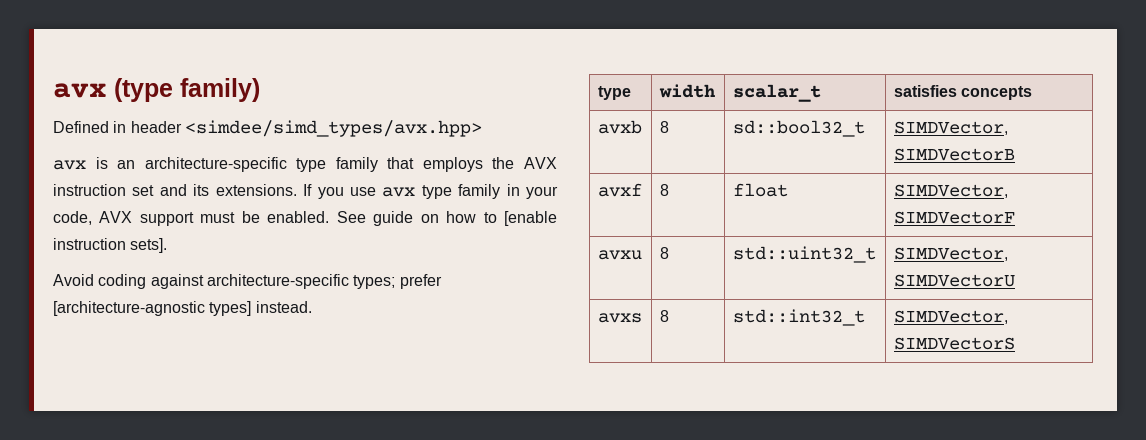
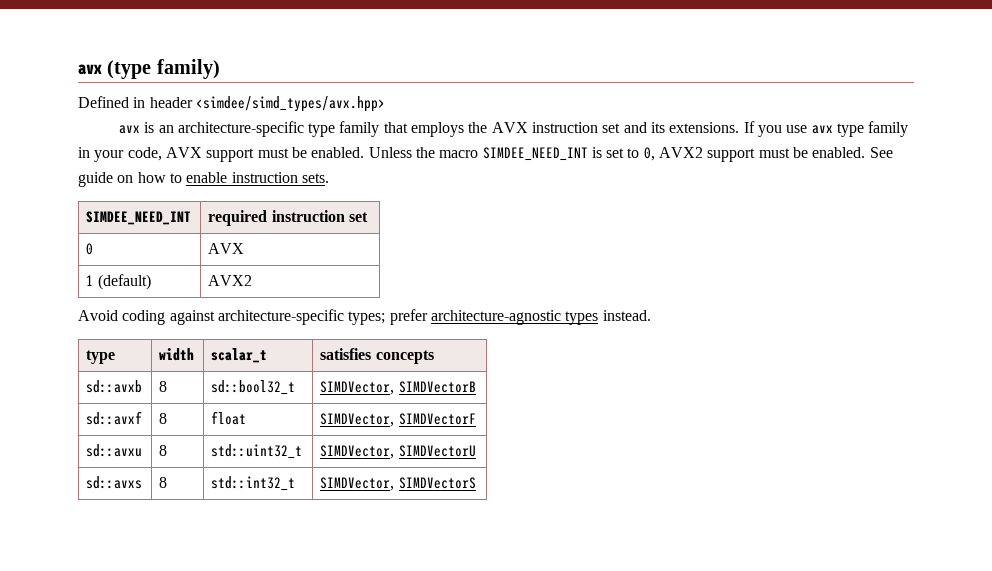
+ Unless the macro SIMDEE_NEED_INT is set to 0, AVX2 support must be enabled.
- See guide on how to [enable instruction sets].
+ See guide on how to enable instruction sets.
+ SIMDEE_NEED_INT | required instruction set
+ 0 | AVX
+ 1 (default) | AVX2
- Avoid coding against architecture-specific types; prefer [architecture-agnostic types] instead.
+ Avoid coding against architecture-specific types; prefer architecture-agnostic types instead.
- avxb | 8 | sd::bool32_t | SIMDVector, SIMDVectorB
+ sd::avxb | 8 | sd::bool32_t | SIMDVector, SIMDVectorB
- avxf | 8 | float | SIMDVector, SIMDVectorF
+ sd::avxf | 8 | float | SIMDVector, SIMDVectorF
- avxu | 8 | std::uint32_t | SIMDVector, SIMDVectorU
+ sd::avxu | 8 | std::uint32_t | SIMDVector, SIMDVectorU
- avxs | 8 | std::int32_t | SIMDVector, SIMDVectorS
+ sd::avxs | 8 | std::int32_t | SIMDVector, SIMDVectorS

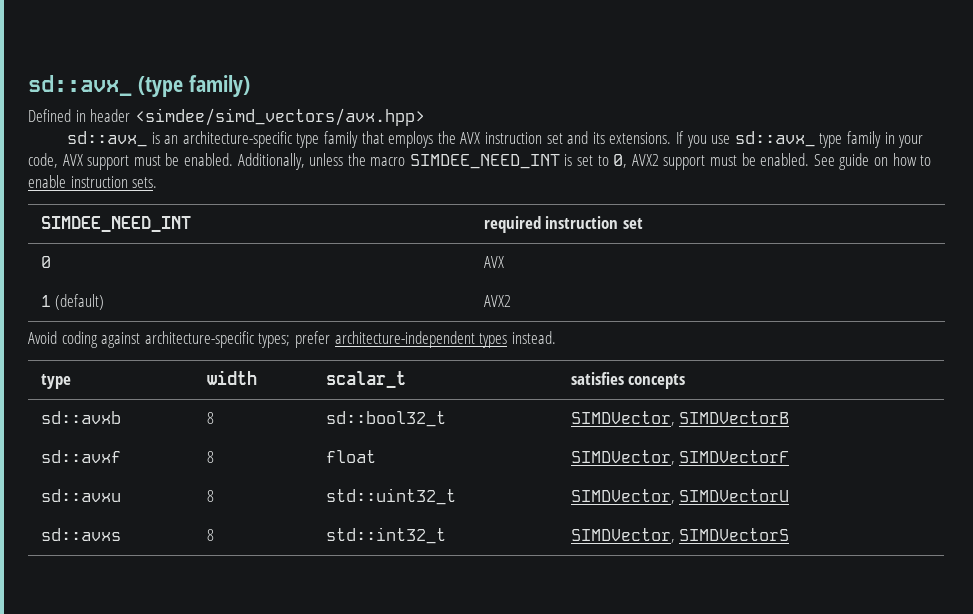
- avx (type family)
+ sd::avx_ (type family)
- Defined in header <simdee/simd_types/avx.hpp>
- avx is an architecture-specific type family that employs the AVX instruction set and its extensions.
+ Defined in header <simdee/simd_vectors/avx.hpp>
+ sd::avx_ is an architecture-specific type family that employs the AVX instruction set and its extensions.
- If you use avx type family in your code, AVX support must be enabled.
+ If you use sd::avx_ type family in your code, AVX support must be enabled.
- Unless the macro SIMDEE_NEED_INT is set to 0, AVX2 support must be enabled.
+ Additionally, unless the macro SIMDEE_NEED_INT is set to 0, AVX2 support must be enabled.
- Avoid coding against architecture-specific types; prefer architecture-agnostic types instead.
+ Avoid coding against architecture-specific types; prefer architecture-independent types instead.

